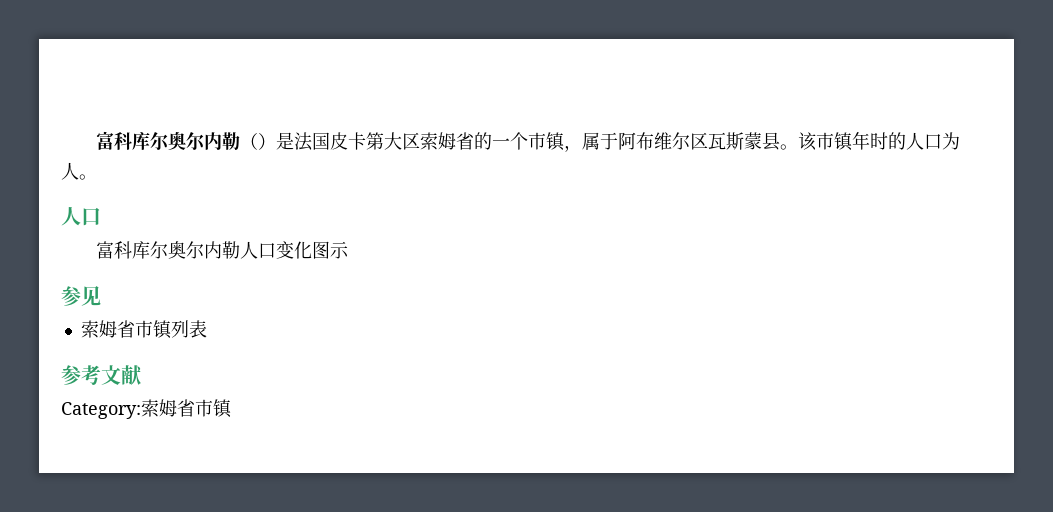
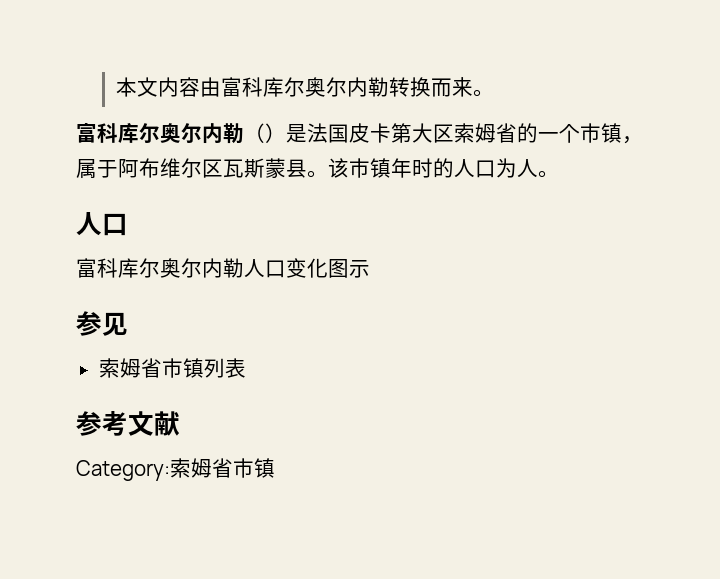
+ 本文内容由富科库尔奥尔内勒转换而来。

